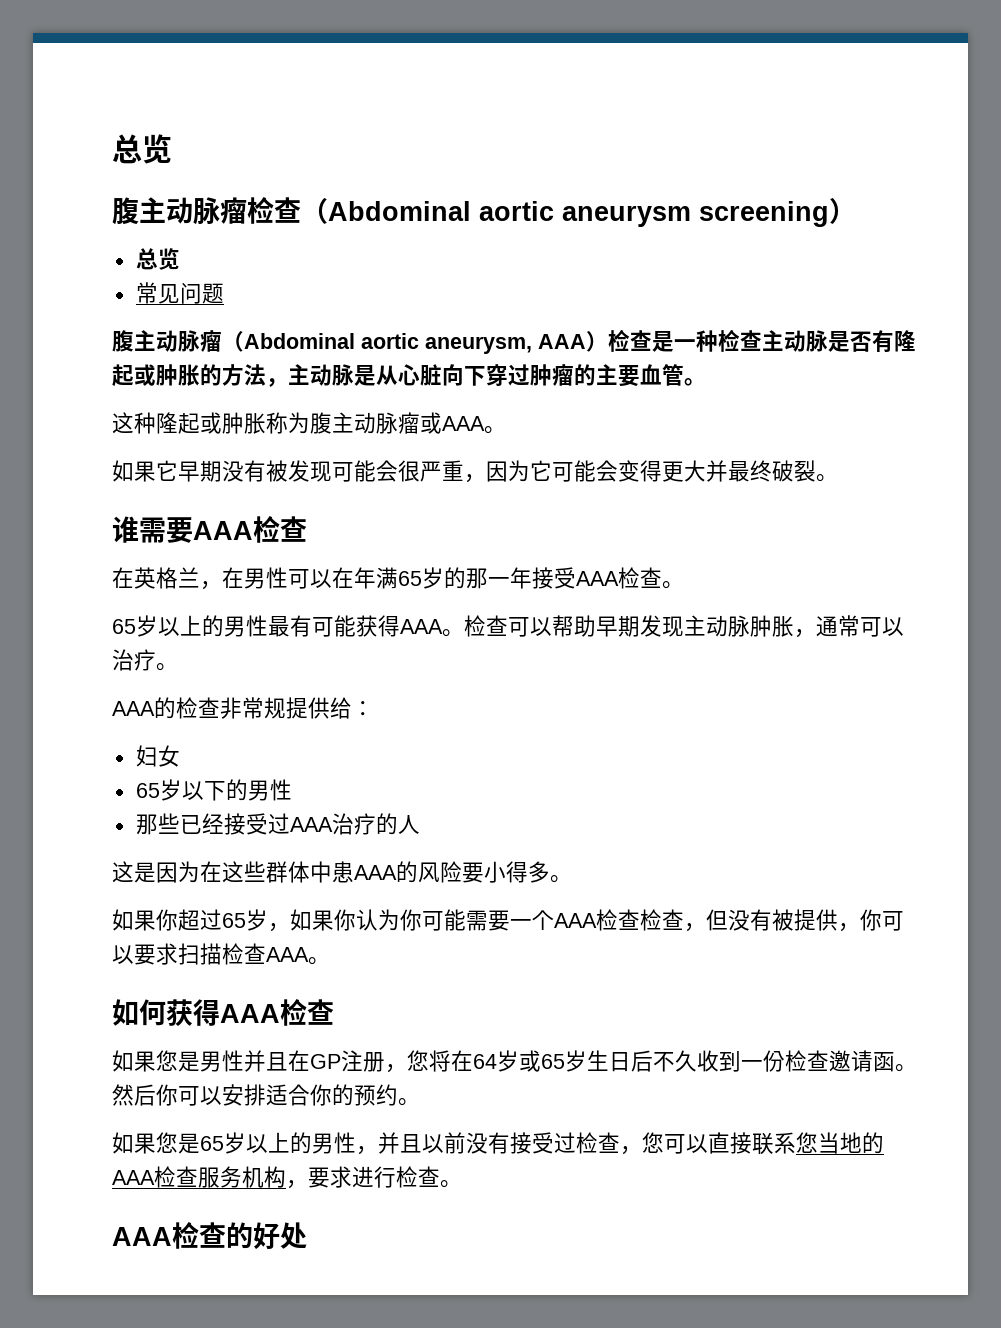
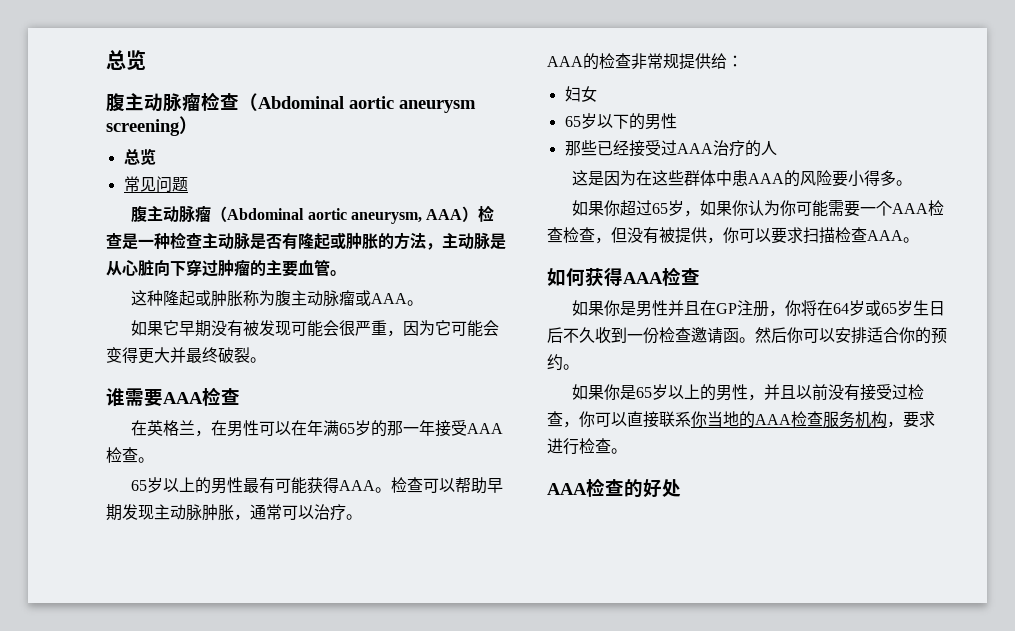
- 如果您是男性并且在GP注册，您将在64岁或65岁生日后不久收到一份检查邀请函。
+ 如果你是男性并且在GP注册，你将在64岁或65岁生日后不久收到一份检查邀请函。
- 如果您是65岁以上的男性，并且以前没有接受过检查，您可以直接联系您当地的AAA检查服务机构，要求进行检查。
+ 如果你是65岁以上的男性，并且以前没有接受过检查，你可以直接联系你当地的AAA检查服务机构，要求进行检查。

